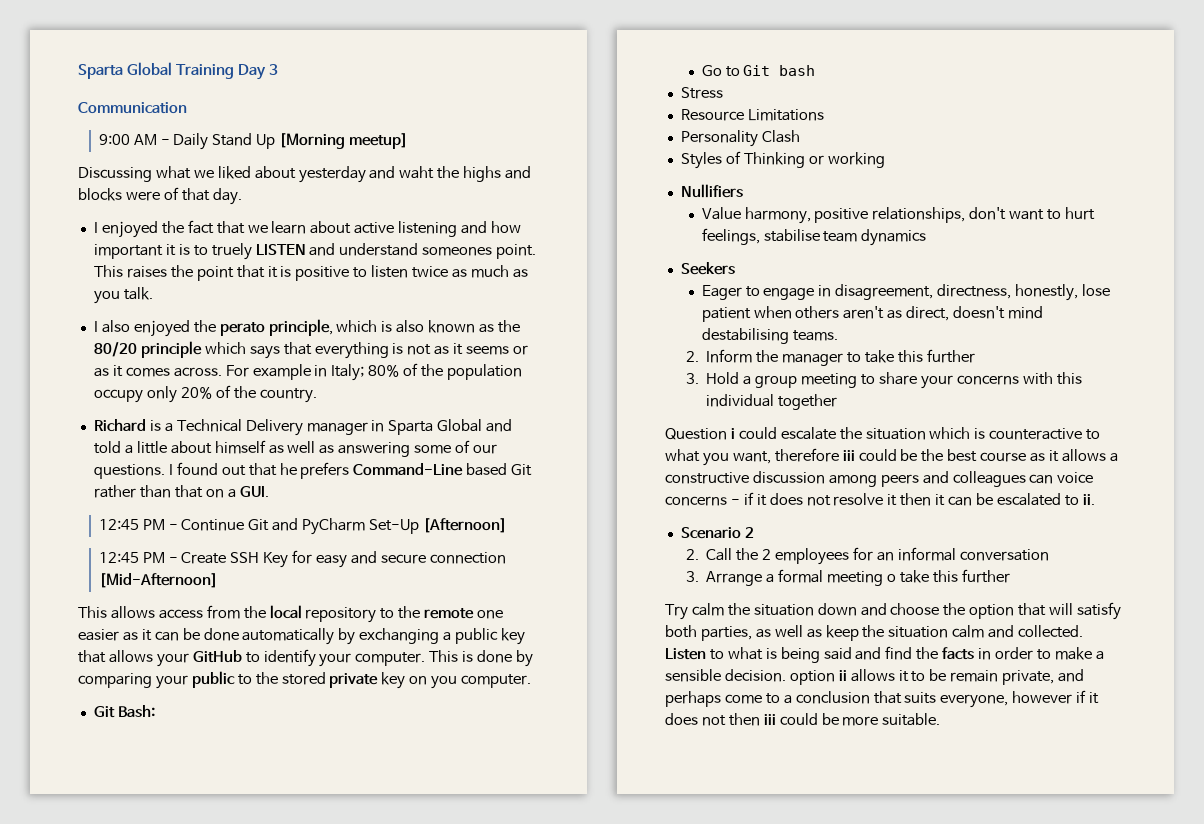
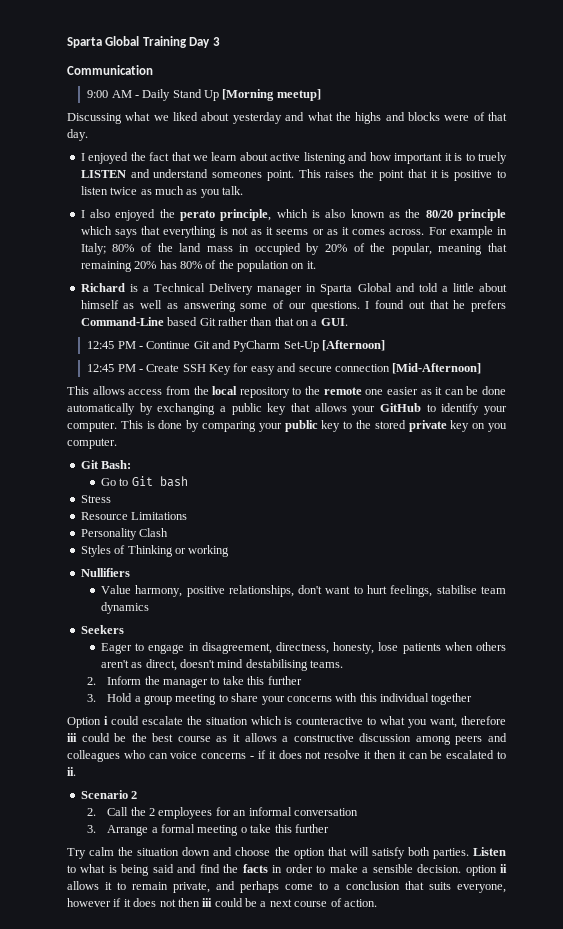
- Discussing what we liked about yesterday and waht the highs and blocks were of that day.
+ Discussing what we liked about yesterday and what the highs and blocks were of that day.
- For example in Italy; 80% of the population occupy only 20% of the country.
+ For example in Italy; 80% of the land mass in occupied by 20% of the popular, meaning that remaining 20% has 80% of the population on it.
- This is done by comparing your public to the stored private key on you computer.
+ This is done by comparing your public key to the stored private key on you computer.
- Eager to engage in disagreement, directness, honestly, lose patient when others aren't as direct, doesn't mind destabilising teams.
+ Eager to engage in disagreement, directness, honesty, lose patients when others aren't as direct, doesn't mind destabilising teams.
- Question i could escalate the situation which is counteractive to what you want, therefore iii could be the best course as it allows a constructive discussion among peers and colleagues can voice concerns - if it does not resolve it then it can be escalated to ii.
+ Option i could escalate the situation which is counteractive to what you want, therefore iii could be the best course as it allows a constructive discussion among peers and colleagues who can voice concerns - if it does not resolve it then it can be escalated to ii.
- Try calm the situation down and choose the option that will satisfy both parties, as well as keep the situation calm and collected.
+ Try calm the situation down and choose the option that will satisfy both parties.
- Listen to what is being said and find the facts in order to make a sensible decision. option ii allows it to be remain private, and perhaps come to a conclusion that suits everyone, however if it does not then iii could be more suitable.
+ Listen to what is being said and find the facts in order to make a sensible decision. option ii allows it to remain private, and perhaps come to a conclusion that suits everyone, however if it does not then iii could be a next course of action.

